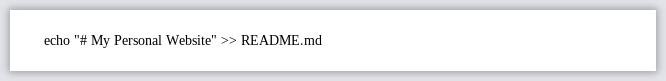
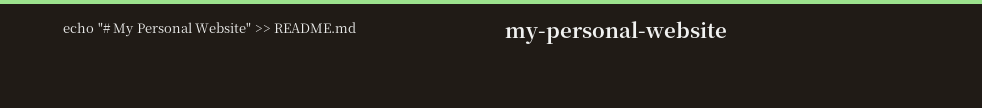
+ my-personal-website

